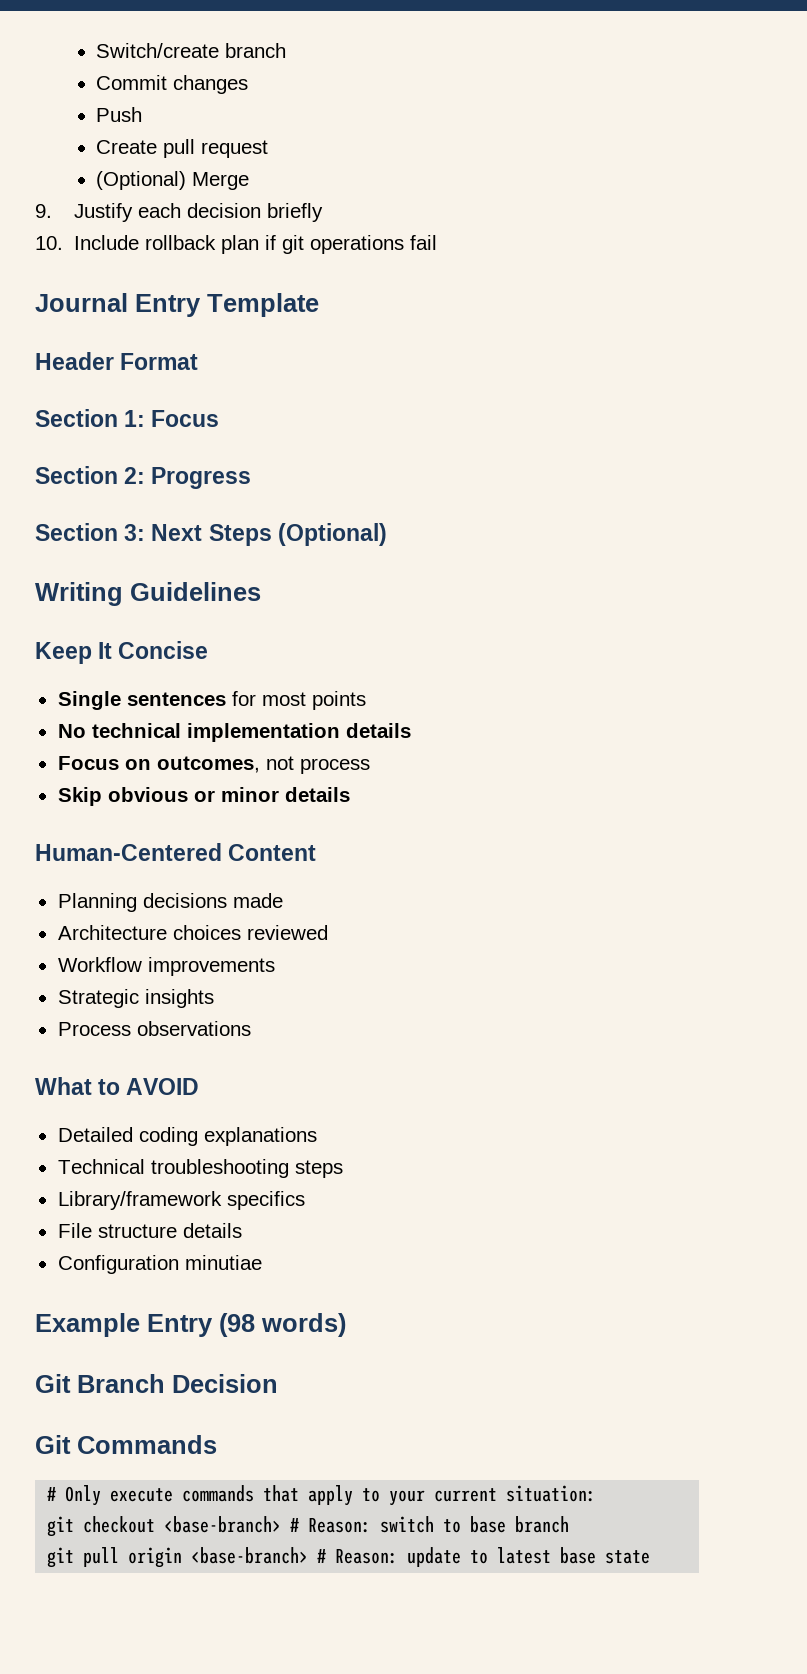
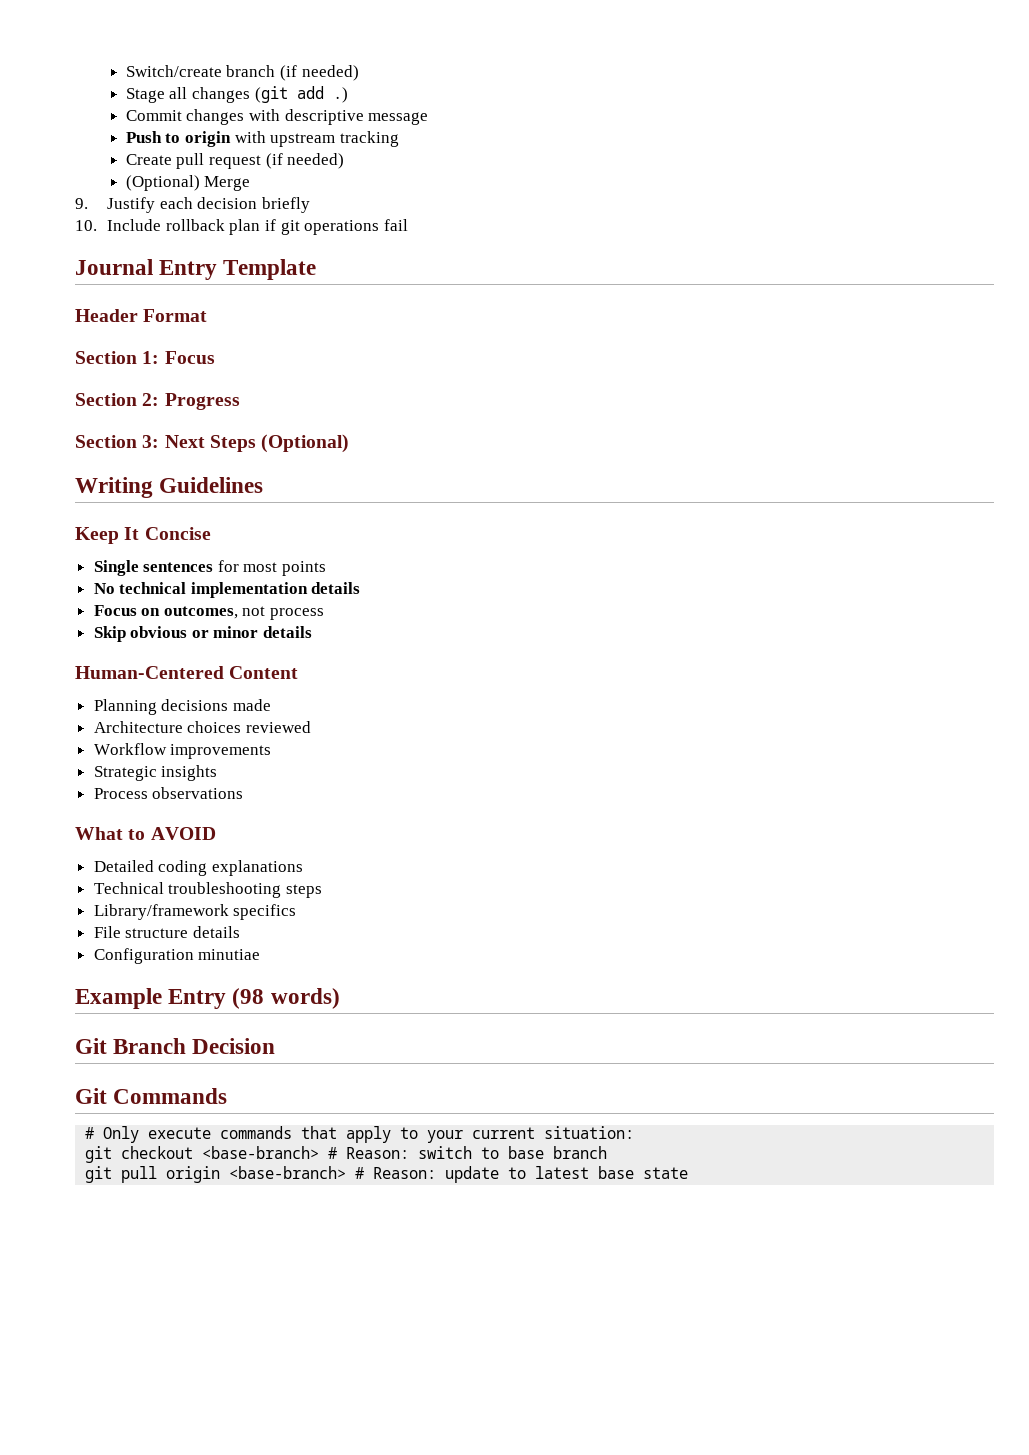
- Switch/create branch
- Commit changes
- Push
+ Switch/create branch (if needed)
+ Stage all changes (git add .)
+ Commit changes with descriptive message
+ Push to origin with upstream tracking
- Create pull request
+ Create pull request (if needed)

